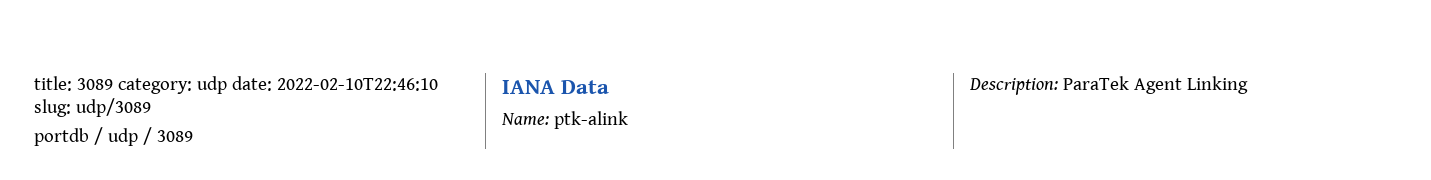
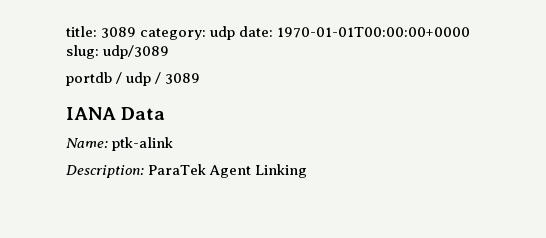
- title: 3089 category: udp date: 2022-02-10T22:46:10 slug: udp/3089
+ title: 3089 category: udp date: 1970-01-01T00:00:00+0000 slug: udp/3089

